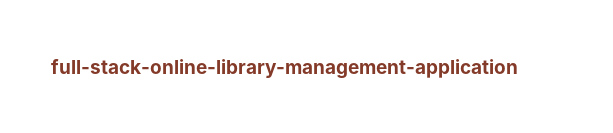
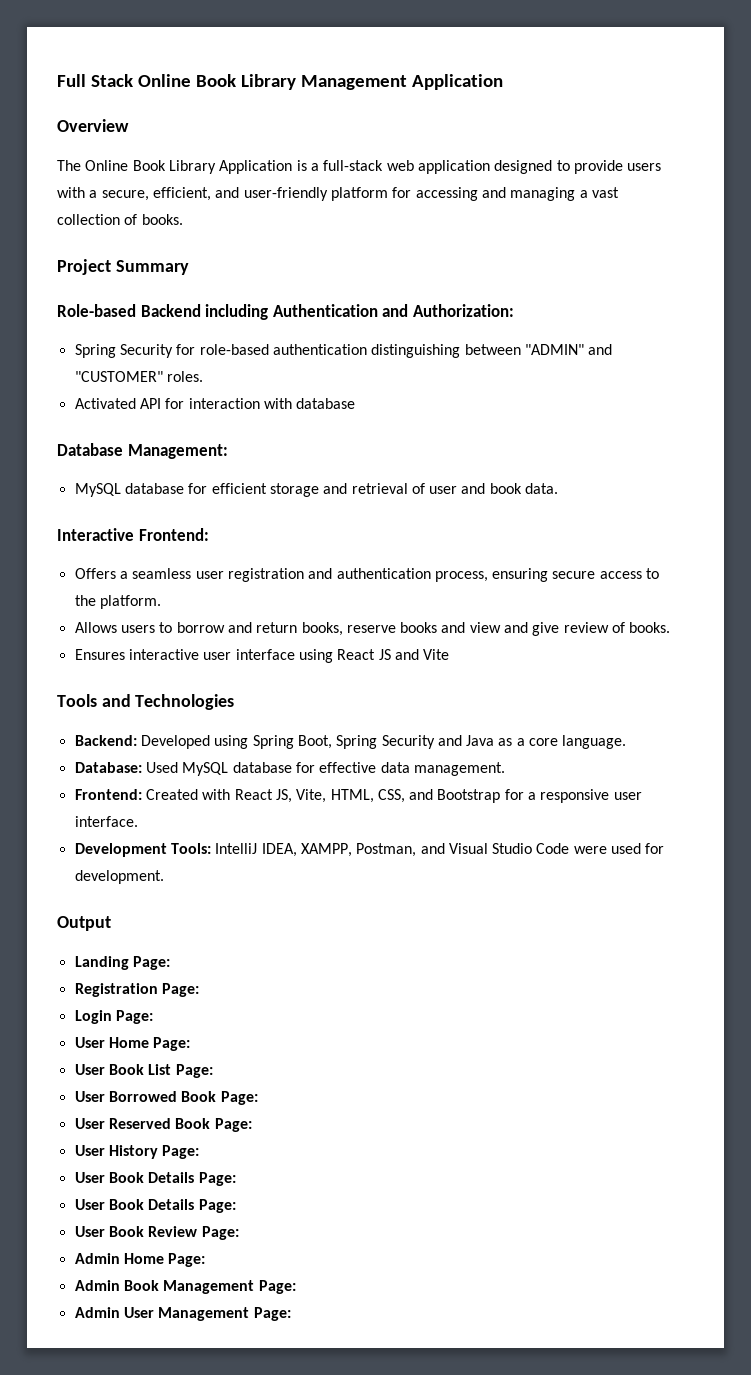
- full-stack-online-library-management-application
+ Full Stack Online Book Library Management Application
+ Overview
+ The Online Book Library Application is a full-stack web application designed to provide users with a secure, efficient, and user-friendly platform for accessing and managing a vast collection of books.
+ Project Summary
+ Role-based Backend including Authentication and Authorization:
+ Spring Security for role-based authentication distinguishing between "ADMIN" and "CUSTOMER" roles.
+ Activated API for interaction with database
+ Database Management:
+ MySQL database for efficient storage and retrieval of user and book data.
+ Interactive Frontend:
+ Offers a seamless user registration and authentication process, ensuring secure access to the platform.
+ Allows users to borrow and return books, reserve books and view and give review of books.
+ Ensures interactive user interface using React JS and Vite
+ Tools and Technologies
+ Backend: Developed using Spring Boot, Spring Security and Java as a core language.
+ Database: Used MySQL database for effective data management.
+ Frontend: Created with React JS, Vite, HTML, CSS, and Bootstrap for a responsive user interface.
+ Development Tools: IntelliJ IDEA, XAMPP, Postman, and Visual Studio Code were used for development.
+ Output
+ Landing Page:
+ Registration Page:
+ Login Page:
+ User Home Page:
+ User Book List Page:
+ User Borrowed Book Page:
+ User Reserved Book Page:
+ User History Page:
+ User Book Details Page:
+ User Book Details Page:
+ User Book Review Page:
+ Admin Home Page:
+ Admin Book Management Page:
+ Admin User Management Page:

